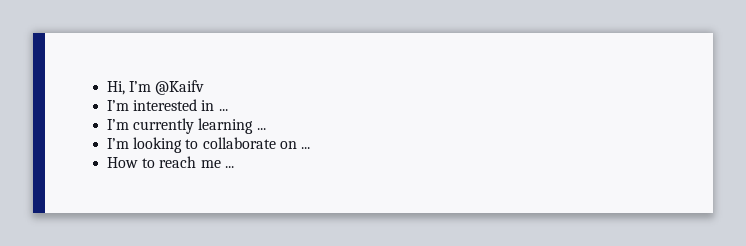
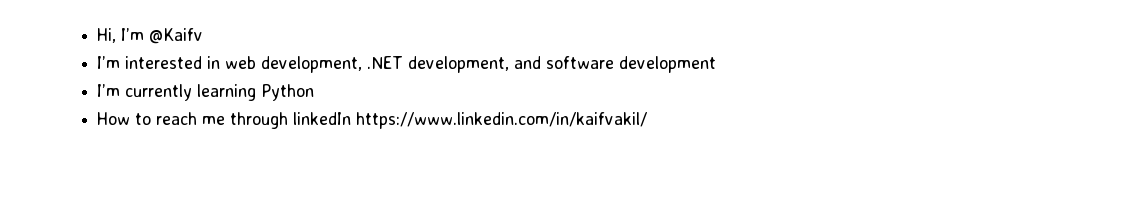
- I’m interested in ...
- I’m currently learning ...
- I’m looking to collaborate on ...
+ I’m interested in web development, .NET development, and software development
+ I’m currently learning Python
- How to reach me ...
+ How to reach me through linkedIn https://www.linkedin.com/in/kaifvakil/

